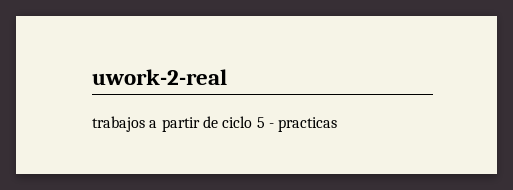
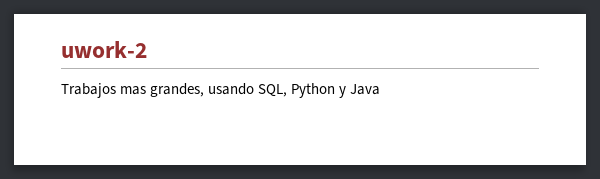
- uwork-2-real
- trabajos a partir de ciclo 5 - practicas
+ uwork-2
+ Trabajos mas grandes, usando SQL, Python y Java

